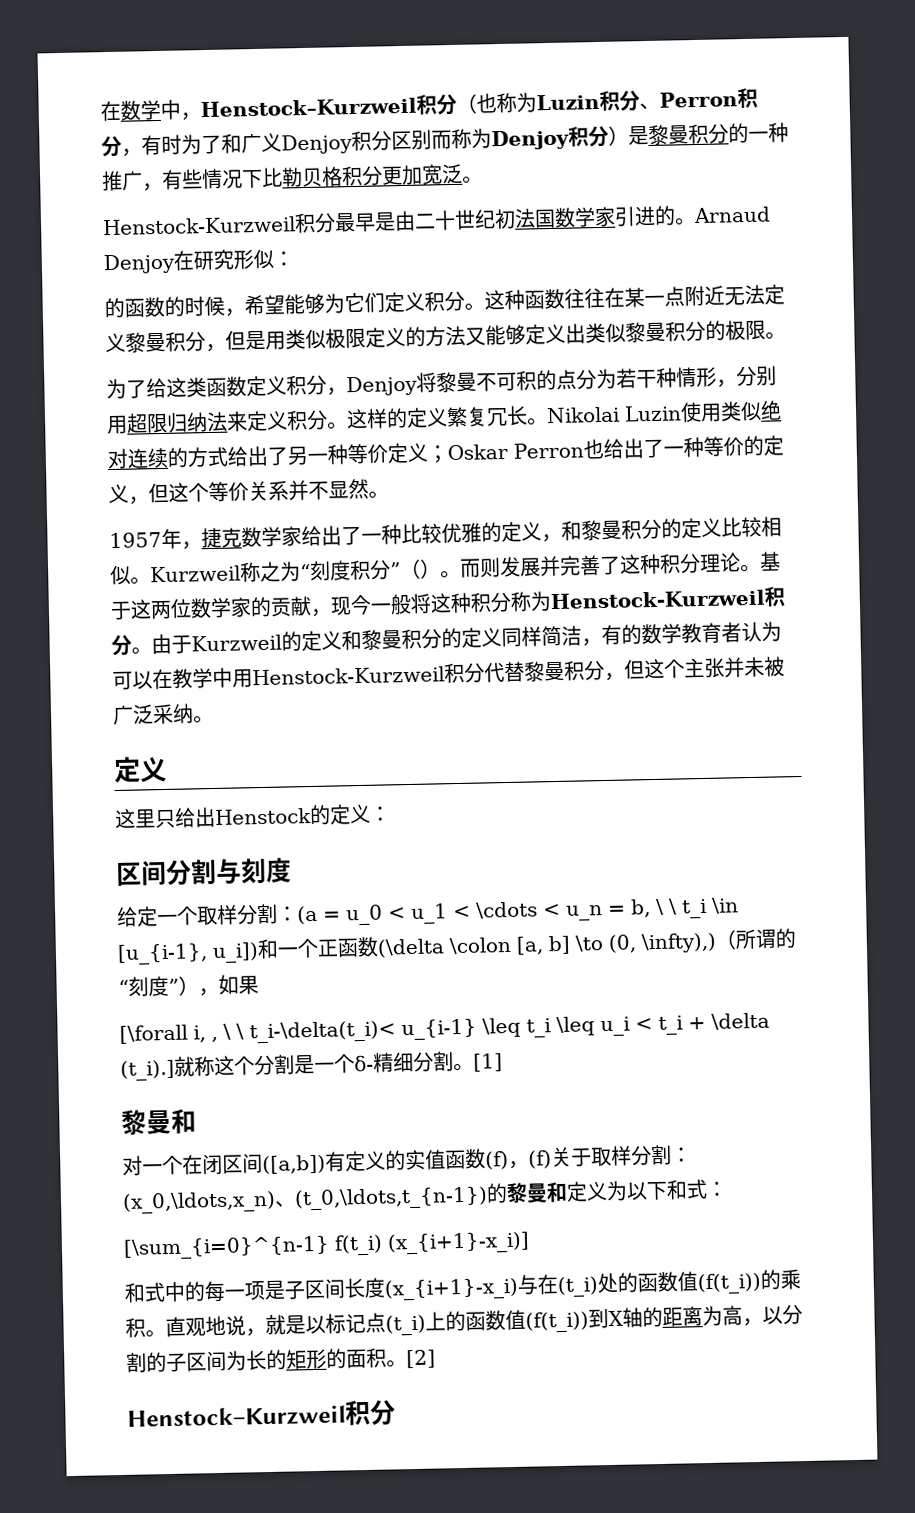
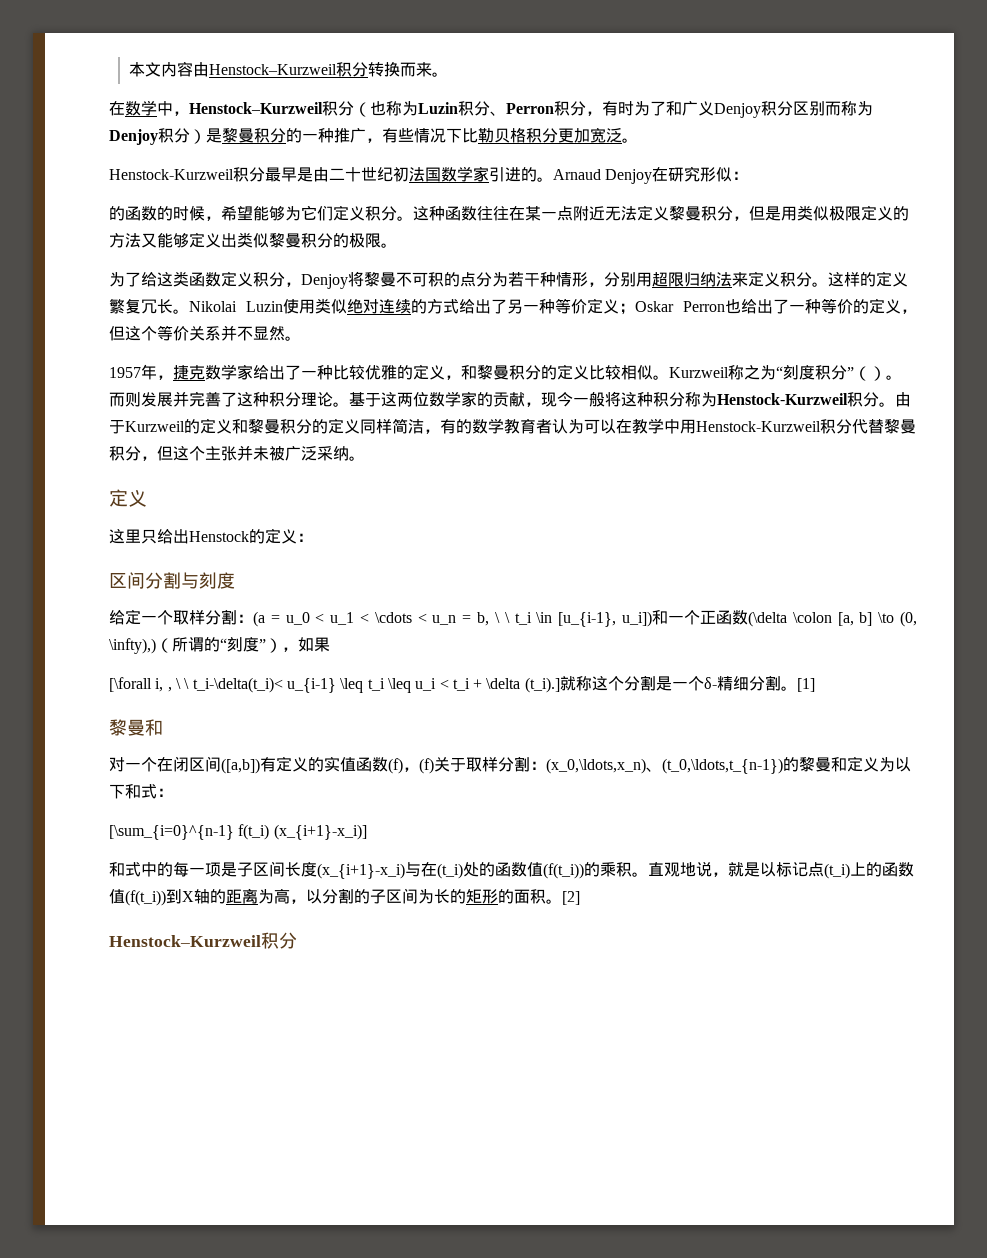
+ 本文内容由Henstock–Kurzweil积分转换而来。

